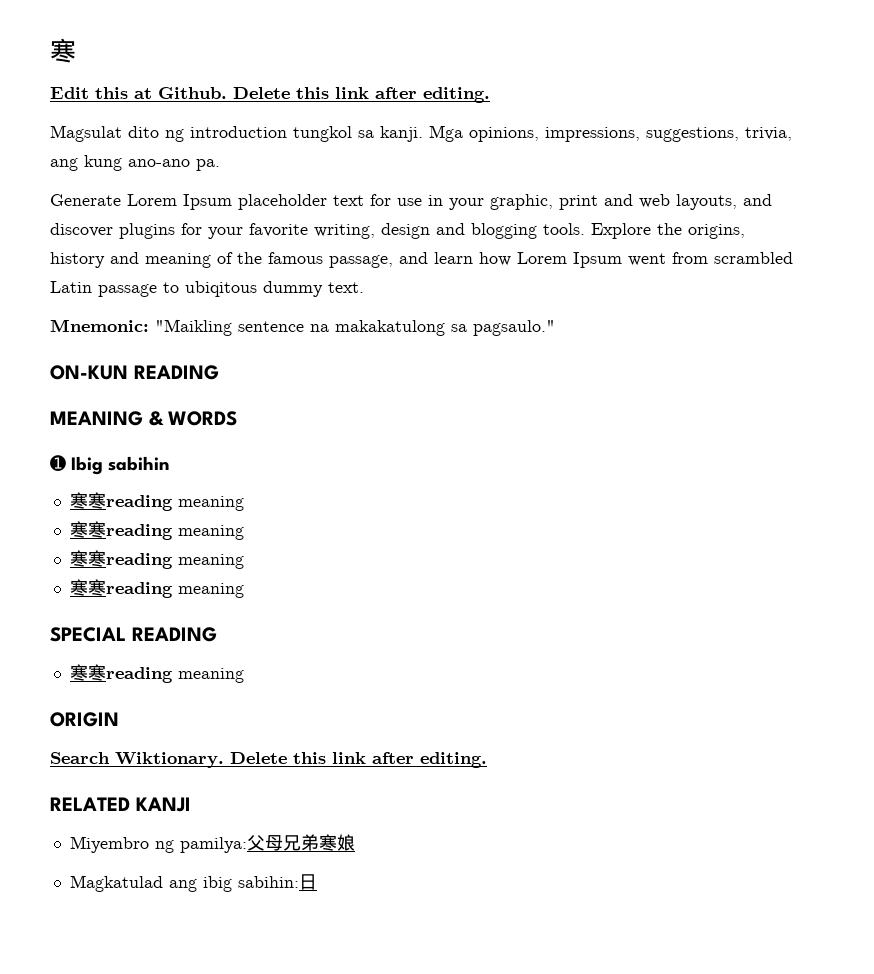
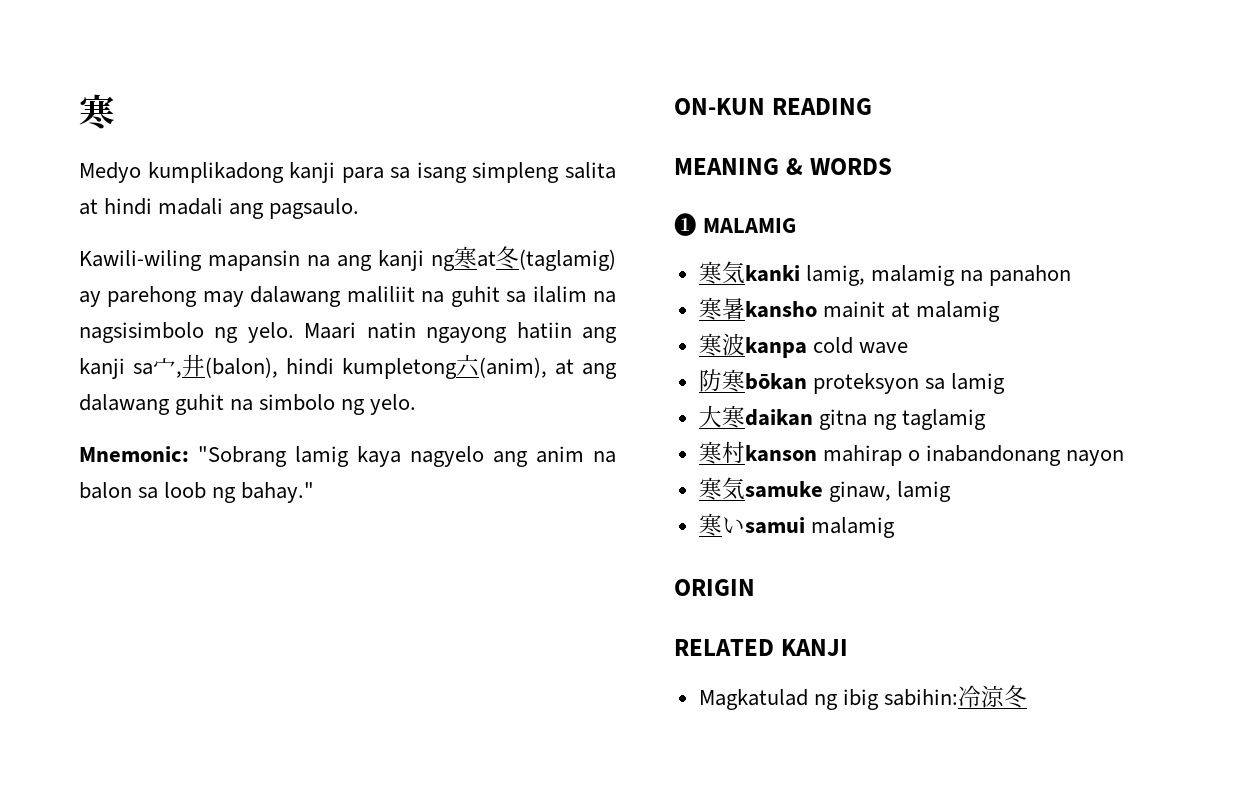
- Edit this at Github. Delete this link after editing.
- Magsulat dito ng introduction tungkol sa kanji. Mga opinions, impressions, suggestions, trivia, ang kung ano-ano pa.
- Generate Lorem Ipsum placeholder text for use in your graphic, print and web layouts, and discover plugins for your favorite writing, design and blogging tools. Explore the origins, history and meaning of the famous passage, and learn how Lorem Ipsum went from scrambled Latin passage to ubiqitous dummy text.
- Mnemonic: "Maikling sentence na makakatulong sa pagsaulo."
+ Medyo kumplikadong kanji para sa isang simpleng salita at hindi madali ang pagsaulo.
+ Kawili-wiling mapansin na ang kanji ng寒at冬(taglamig) ay parehong may dalawang maliliit na guhit sa ilalim na nagsisimbolo ng yelo. Maari natin ngayong hatiin ang kanji sa宀,井(balon), hindi kumpletong六(anim), at ang dalawang guhit na simbolo ng yelo.
+ Mnemonic: "Sobrang lamig kaya nagyelo ang anim na balon sa loob ng bahay."
- ➊ Ibig sabihin
- 寒寒reading meaning
- 寒寒reading meaning
- 寒寒reading meaning
- 寒寒reading meaning
- SPECIAL READING
- 寒寒reading meaning
+ ➊ MALAMIG
+ 寒気kanki lamig, malamig na panahon
+ 寒暑kansho mainit at malamig
+ 寒波kanpa cold wave
+ 防寒bōkan proteksyon sa lamig
+ 大寒daikan gitna ng taglamig
+ 寒村kanson mahirap o inabandonang nayon
+ 寒気samuke ginaw, lamig
+ 寒いsamui malamig
  ORIGIN
- Search Wiktionary. Delete this link after editing.
  RELATED KANJI
- Miyembro ng pamilya:父母兄弟寒娘
- Magkatulad ang ibig sabihin:日
+ Magkatulad ng ibig sabihin:冷涼冬

